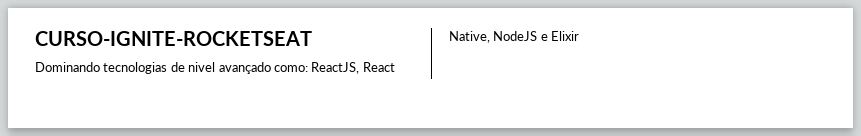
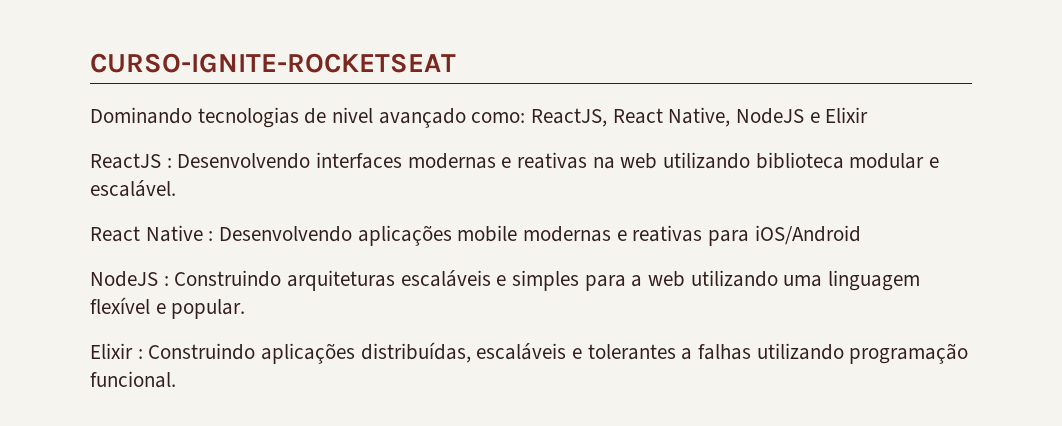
+ ReactJS : Desenvolvendo interfaces modernas e reativas na web utilizando biblioteca modular e escalável.
+ React Native : Desenvolvendo aplicações mobile modernas e reativas para iOS/Android
+ NodeJS : Construindo arquiteturas escaláveis e simples para a web utilizando uma linguagem flexível e popular.
+ Elixir : Construindo aplicações distribuídas, escaláveis e tolerantes a falhas utilizando programação funcional.

